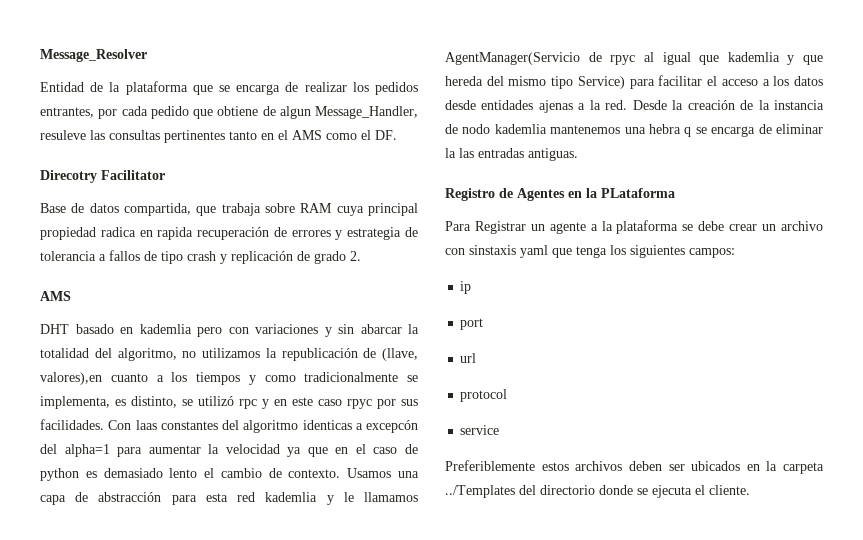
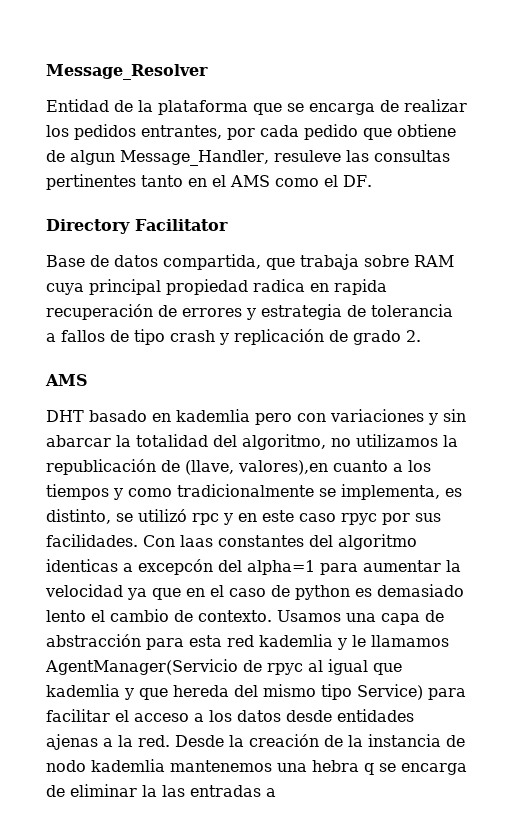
- Direcotry Facilitator
+ Directory Facilitator
- Desde la creación de la instancia de nodo kademlia mantenemos una hebra q se encarga de eliminar la las entradas antiguas.
- Registro de Agentes en la PLataforma
- Para Registrar un agente a la plataforma se debe crear un archivo con sinstaxis yaml que tenga los siguientes campos:
- ip
- port
- url
- protocol
- service
- Preferiblemente estos archivos deben ser ubicados en la carpeta ../Templates del directorio donde se ejecuta el cliente.
+ Desde la creación de la instancia de nodo kademlia mantenemos una hebra q se encarga de eliminar la las entradas a

